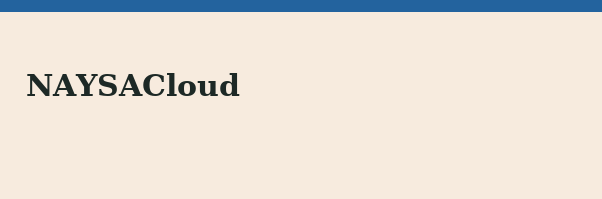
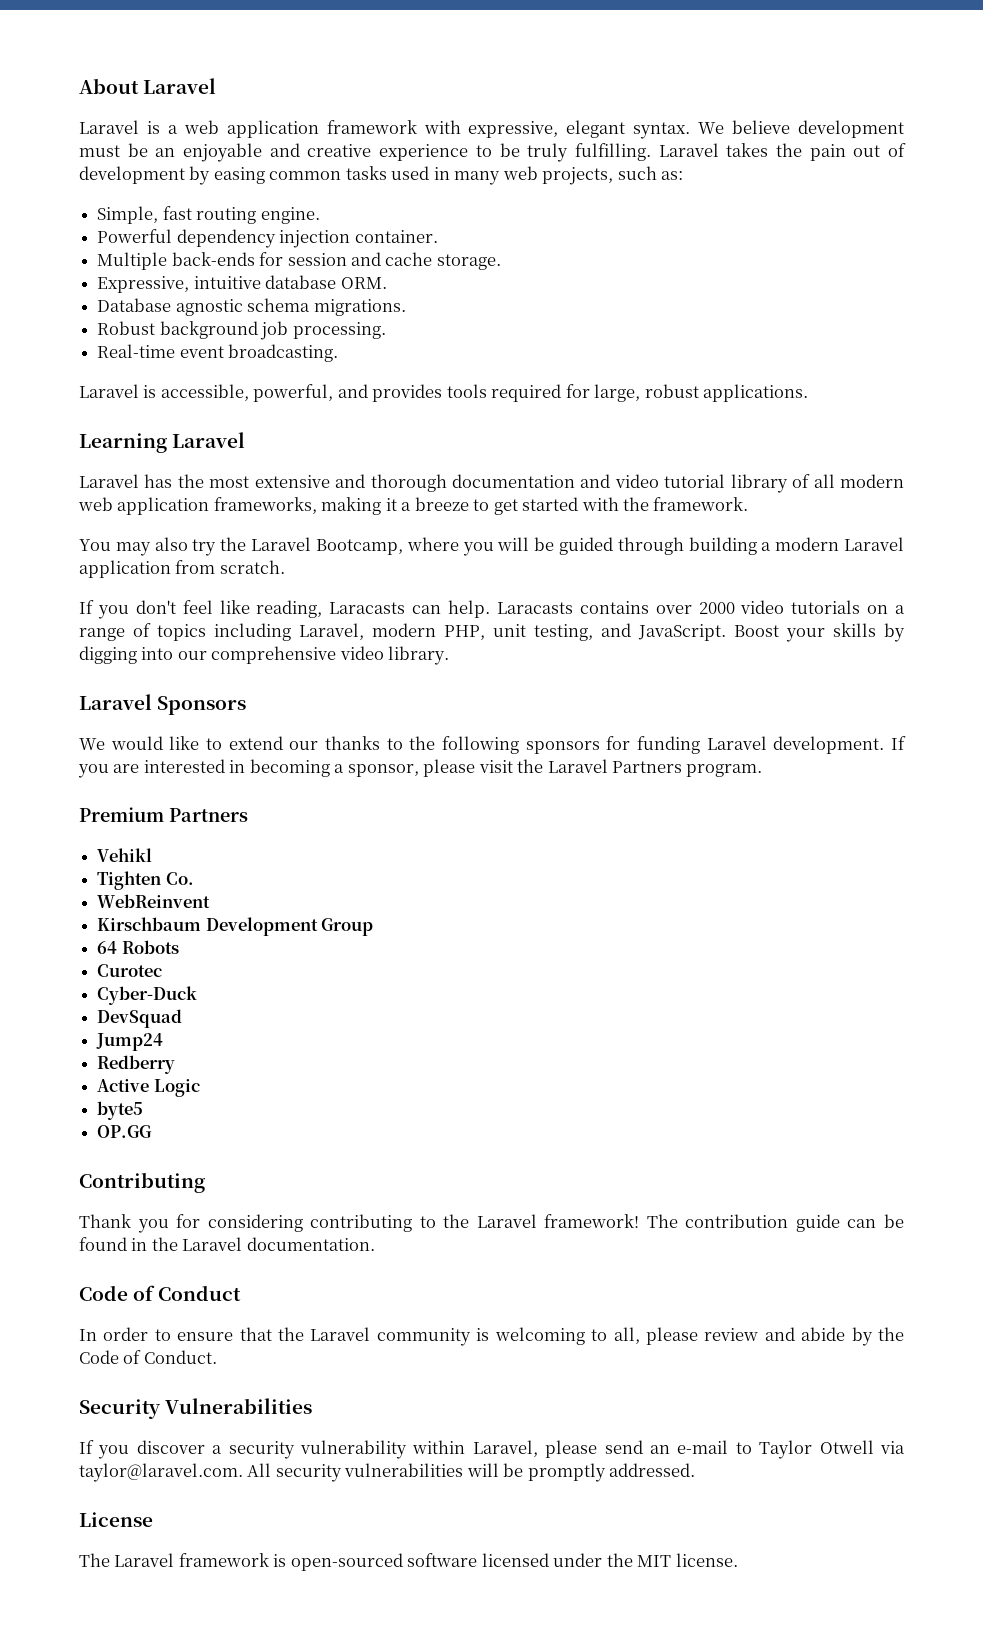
- NAYSACloud
+ About Laravel
+ Laravel is a web application framework with expressive, elegant syntax. We believe development must be an enjoyable and creative experience to be truly fulfilling. Laravel takes the pain out of development by easing common tasks used in many web projects, such as:
+ Simple, fast routing engine.
+ Powerful dependency injection container.
+ Multiple back-ends for session and cache storage.
+ Expressive, intuitive database ORM.
+ Database agnostic schema migrations.
+ Robust background job processing.
+ Real-time event broadcasting.
+ Laravel is accessible, powerful, and provides tools required for large, robust applications.
+ Learning Laravel
+ Laravel has the most extensive and thorough documentation and video tutorial library of all modern web application frameworks, making it a breeze to get started with the framework.
+ You may also try the Laravel Bootcamp, where you will be guided through building a modern Laravel application from scratch.
+ If you don't feel like reading, Laracasts can help. Laracasts contains over 2000 video tutorials on a range of topics including Laravel, modern PHP, unit testing, and JavaScript. Boost your skills by digging into our comprehensive video library.
+ Laravel Sponsors
+ We would like to extend our thanks to the following sponsors for funding Laravel development. If you are interested in becoming a sponsor, please visit the Laravel Partners program.
+ Premium Partners
+ Vehikl
+ Tighten Co.
+ WebReinvent
+ Kirschbaum Development Group
+ 64 Robots
+ Curotec
+ Cyber-Duck
+ DevSquad
+ Jump24
+ Redberry
+ Active Logic
+ byte5
+ OP.GG
+ Contributing
+ Thank you for considering contributing to the Laravel framework! The contribution guide can be found in the Laravel documentation.
+ Code of Conduct
+ In order to ensure that the Laravel community is welcoming to all, please review and abide by the Code of Conduct.
+ Security Vulnerabilities
+ If you discover a security vulnerability within Laravel, please send an e-mail to Taylor Otwell via taylor@laravel.com. All security vulnerabilities will be promptly addressed.
+ License
+ The Laravel framework is open-sourced software licensed under the MIT license.

